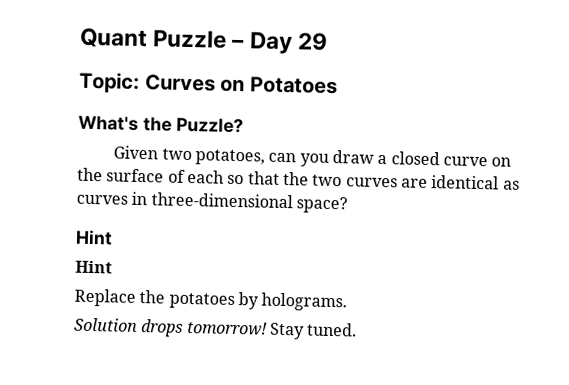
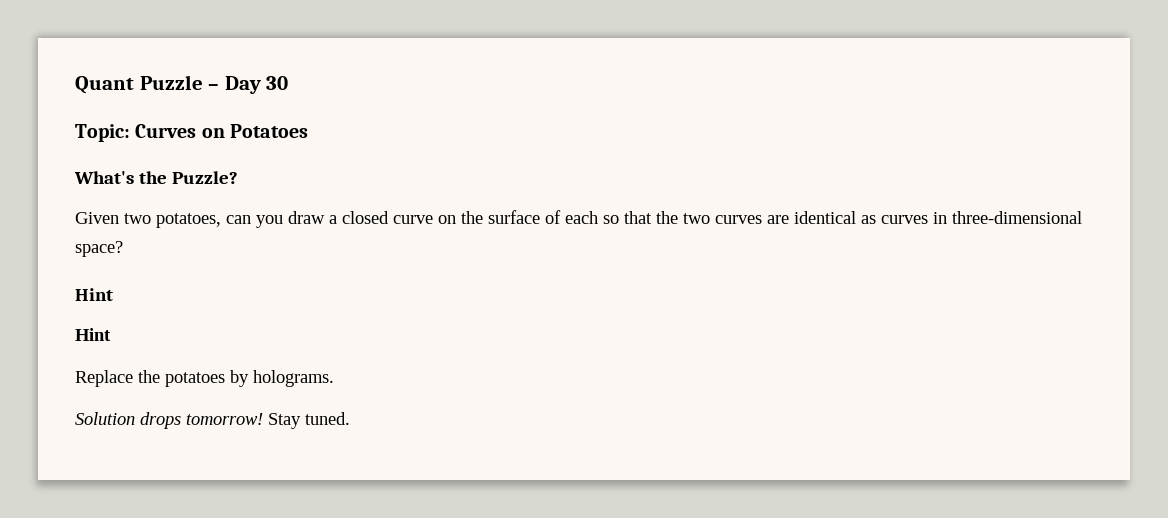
- Quant Puzzle – Day 29
+ Quant Puzzle – Day 30

